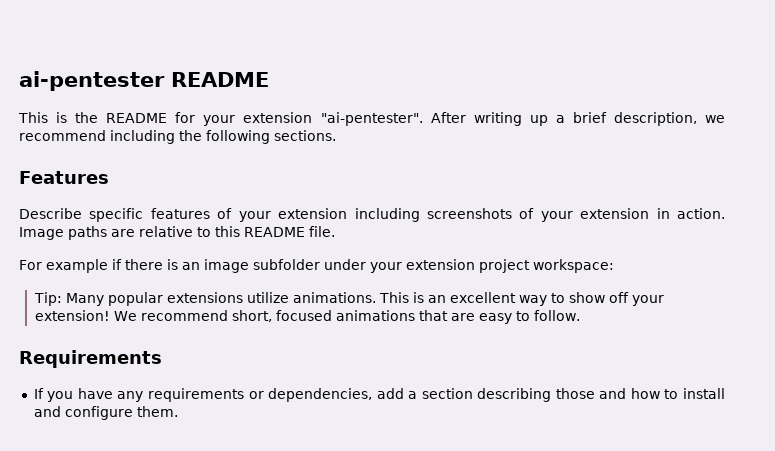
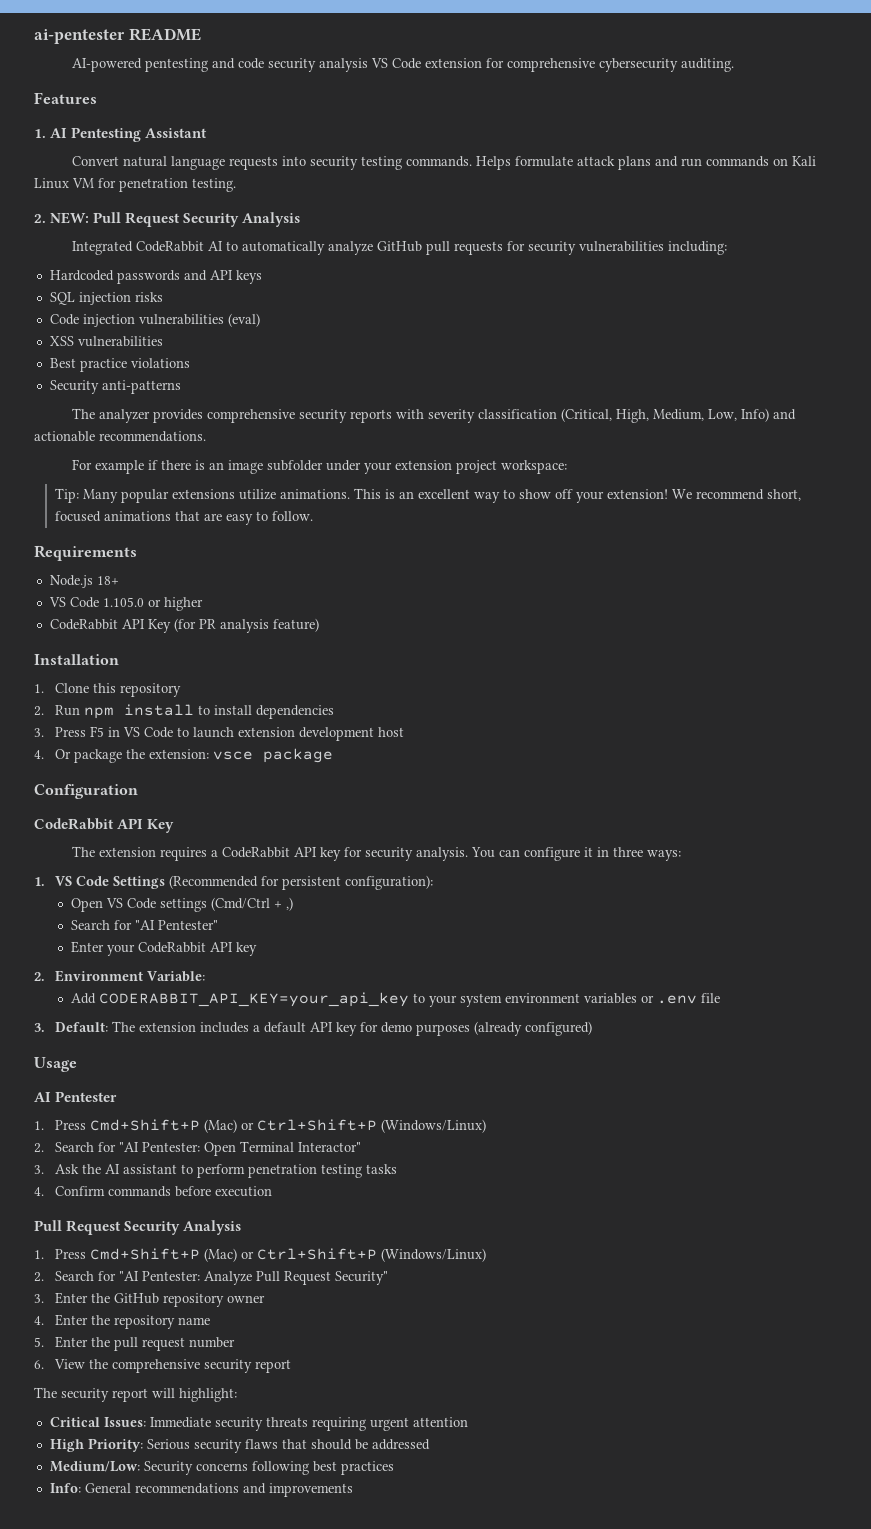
- This is the README for your extension "ai-pentester". After writing up a brief description, we recommend including the following sections.
+ AI-powered pentesting and code security analysis VS Code extension for comprehensive cybersecurity auditing.
  Features
- Describe specific features of your extension including screenshots of your extension in action. Image paths are relative to this README file.
+ 1. AI Pentesting Assistant
+ Convert natural language requests into security testing commands. Helps formulate attack plans and run commands on Kali Linux VM for penetration testing.
+ 2. NEW: Pull Request Security Analysis
+ Integrated CodeRabbit AI to automatically analyze GitHub pull requests for security vulnerabilities including:
+ Hardcoded passwords and API keys
+ SQL injection risks
+ Code injection vulnerabilities (eval)
+ XSS vulnerabilities
+ Best practice violations
+ Security anti-patterns
+ The analyzer provides comprehensive security reports with severity classification (Critical, High, Medium, Low, Info) and actionable recommendations.
- If you have any requirements or dependencies, add a section describing those and how to install and configure them.
+ Node.js 18+
+ VS Code 1.105.0 or higher
+ CodeRabbit API Key (for PR analysis feature)
+ Installation
+ 1. Clone this repository
+ 2. Run npm install to install dependencies
+ 3. Press F5 in VS Code to launch extension development host
+ 4. Or package the extension: vsce package
+ Configuration
+ CodeRabbit API Key
+ The extension requires a CodeRabbit API key for security analysis. You can configure it in three ways:
+ 1. VS Code Settings (Recommended for persistent configuration):
+ Open VS Code settings (Cmd/Ctrl + ,)
+ Search for "AI Pentester"
+ Enter your CodeRabbit API key
+ 2. Environment Variable:
+ Add CODERABBIT_API_KEY=your_api_key to your system environment variables or .env file
+ 3. Default: The extension includes a default API key for demo purposes (already configured)
+ Usage
+ AI Pentester
+ 1. Press Cmd+Shift+P (Mac) or Ctrl+Shift+P (Windows/Linux)
+ 2. Search for "AI Pentester: Open Terminal Interactor"
+ 3. Ask the AI assistant to perform penetration testing tasks
+ 4. Confirm commands before execution
+ Pull Request Security Analysis
+ 1. Press Cmd+Shift+P (Mac) or Ctrl+Shift+P (Windows/Linux)
+ 2. Search for "AI Pentester: Analyze Pull Request Security"
+ 3. Enter the GitHub repository owner
+ 4. Enter the repository name
+ 5. Enter the pull request number
+ 6. View the comprehensive security report
+ The security report will highlight:
+ Critical Issues: Immediate security threats requiring urgent attention
+ High Priority: Serious security flaws that should be addressed
+ Medium/Low: Security concerns following best practices
+ Info: General recommendations and improvements

